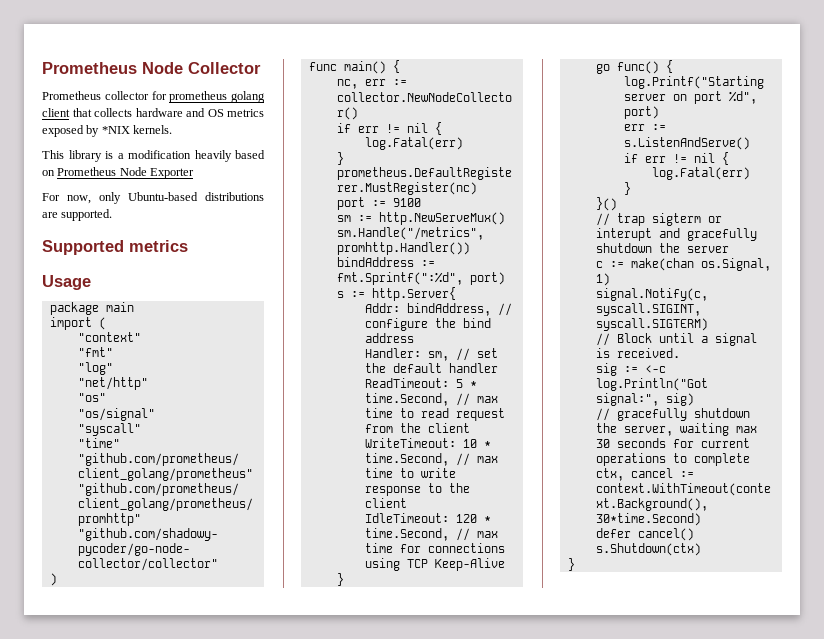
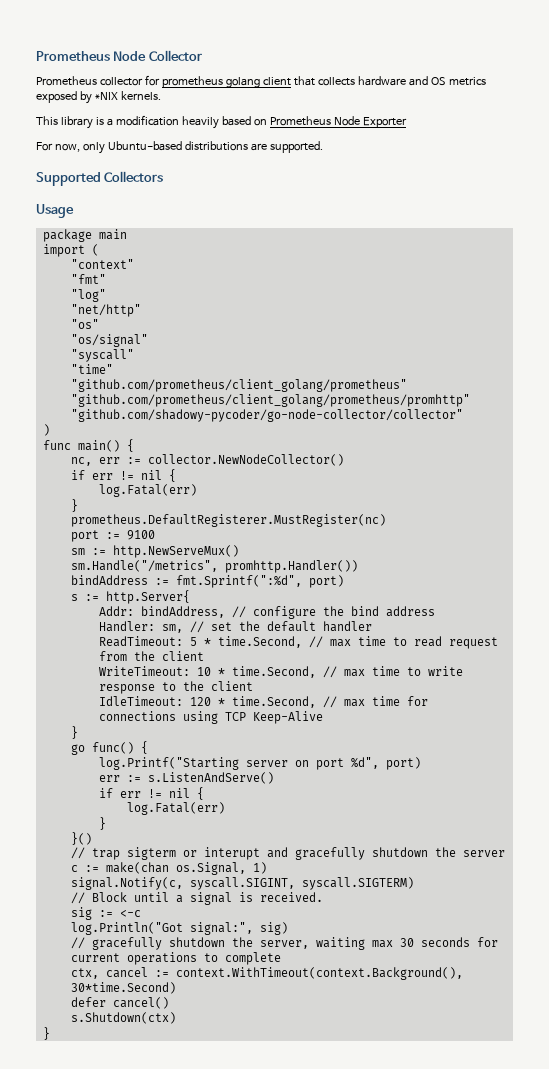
- Supported metrics
+ Supported Collectors

